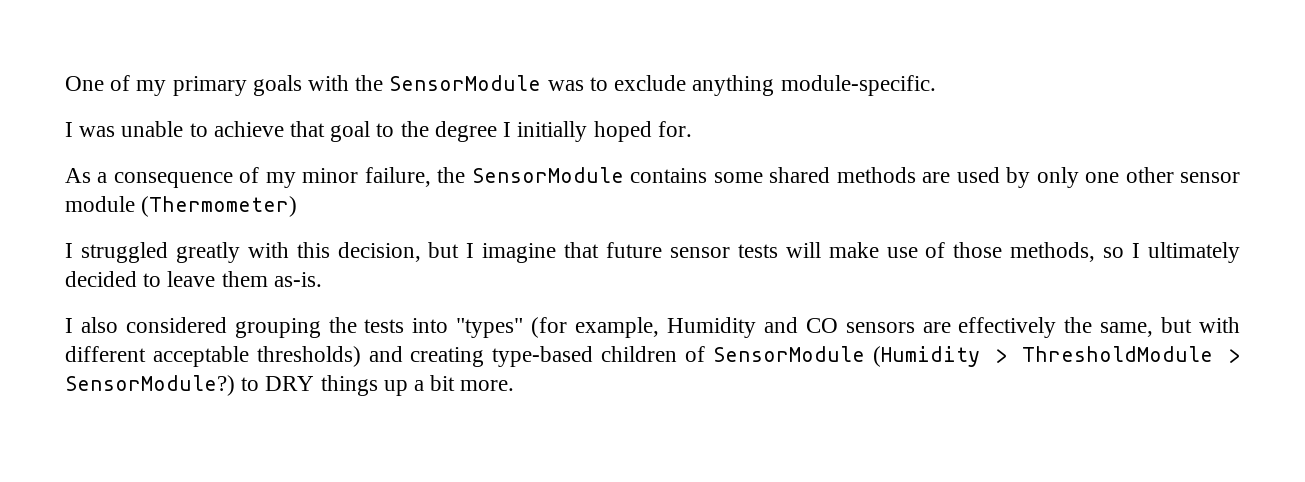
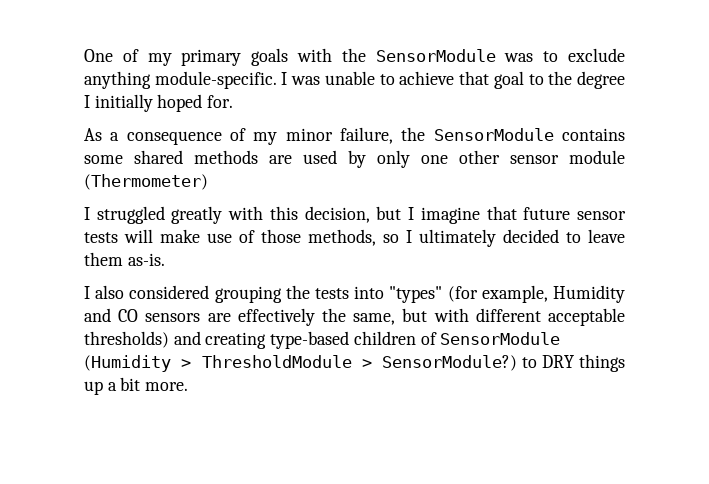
- One of my primary goals with the SensorModule was to exclude anything module-specific.
- I was unable to achieve that goal to the degree I initially hoped for.
+ One of my primary goals with the SensorModule was to exclude anything module-specific. I was unable to achieve that goal to the degree I initially hoped for.

